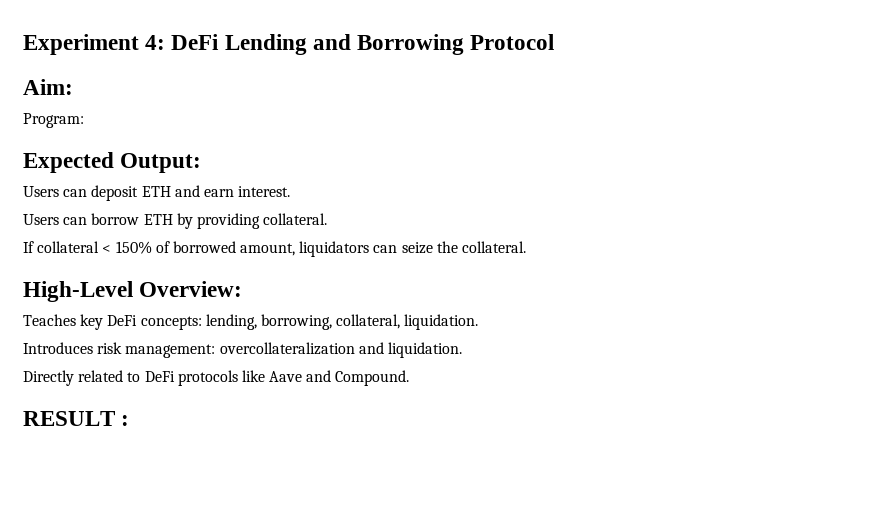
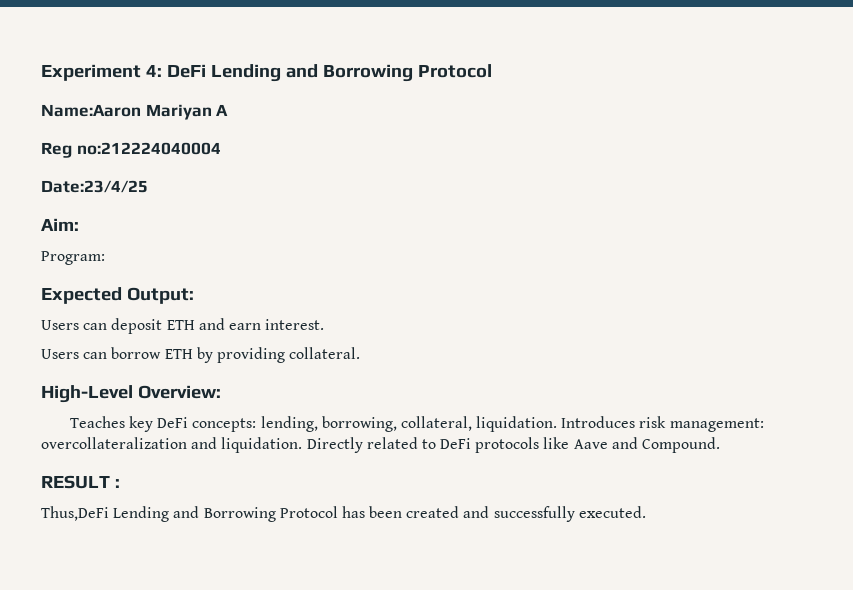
+ Name:Aaron Mariyan A
+ Reg no:212224040004
+ Date:23/4/25
- If collateral < 150% of borrowed amount, liquidators can seize the collateral.
- Teaches key DeFi concepts: lending, borrowing, collateral, liquidation.
- Introduces risk management: overcollateralization and liquidation.
- Directly related to DeFi protocols like Aave and Compound.
+ Teaches key DeFi concepts: lending, borrowing, collateral, liquidation. Introduces risk management: overcollateralization and liquidation. Directly related to DeFi protocols like Aave and Compound.
+ Thus,DeFi Lending and Borrowing Protocol has been created and successfully executed.

